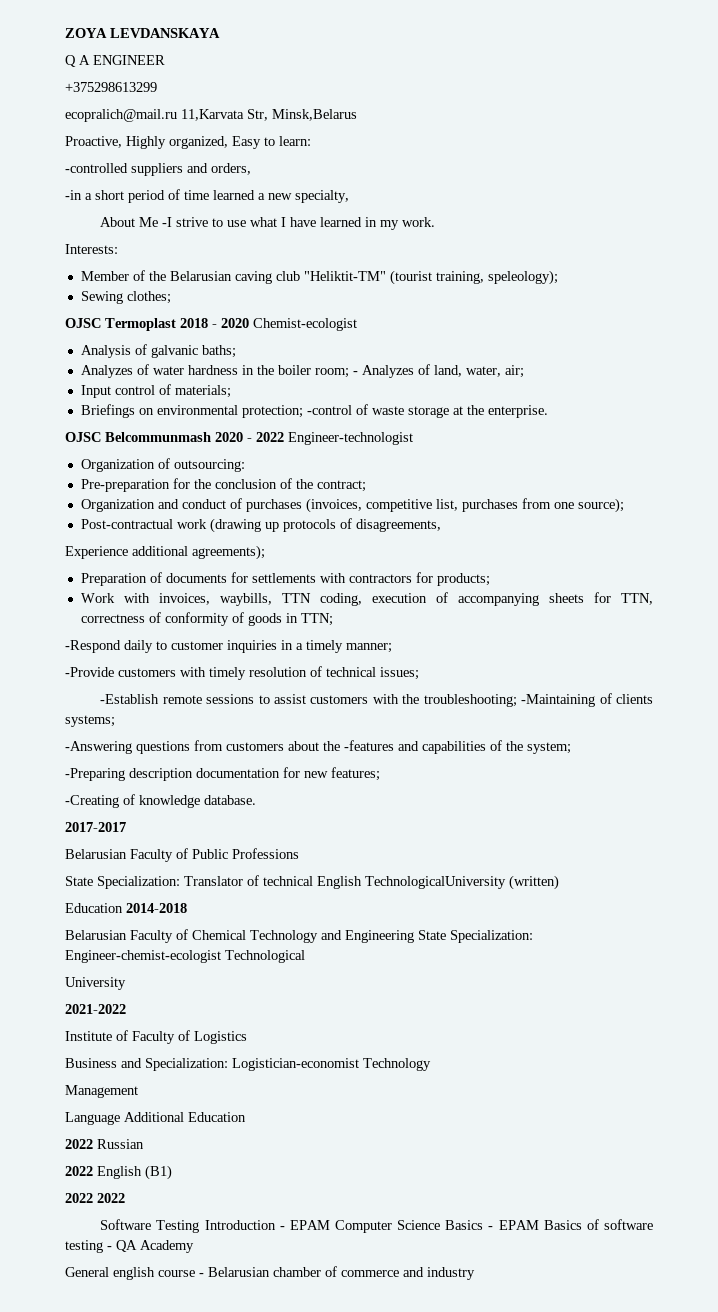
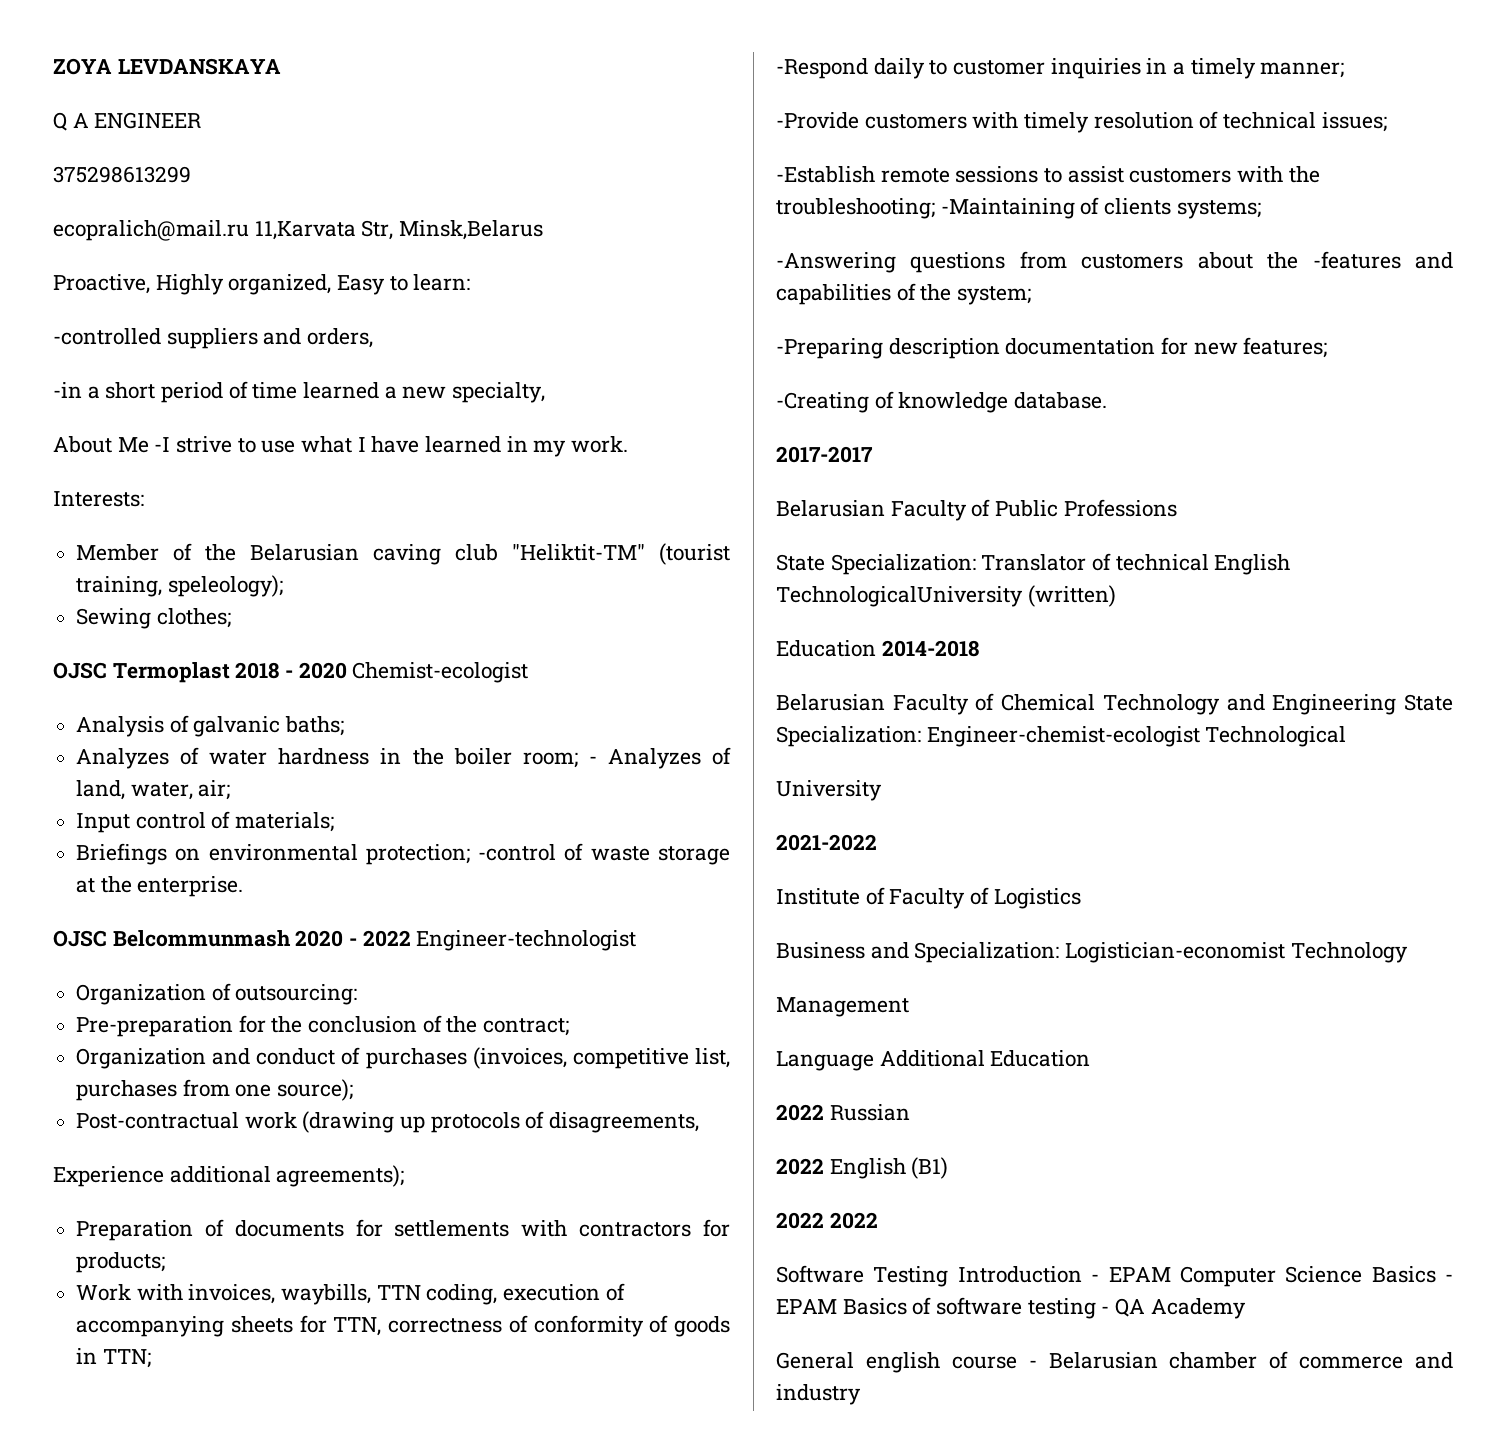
- +375298613299
+ 375298613299

